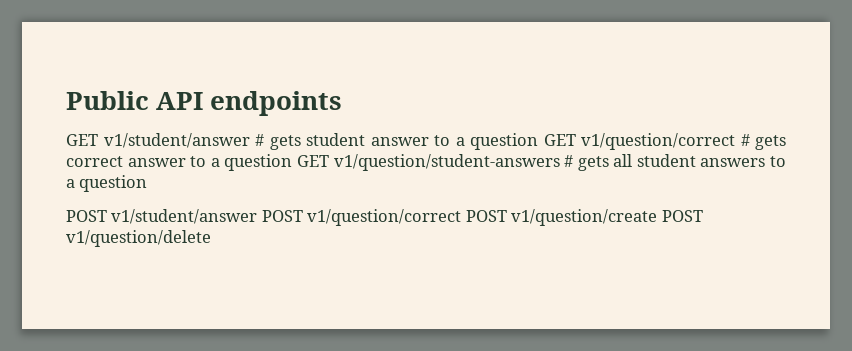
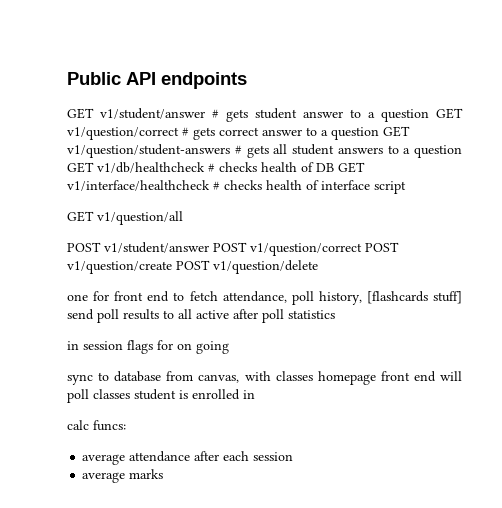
- GET v1/student/answer # gets student answer to a question GET v1/question/correct # gets correct answer to a question GET v1/question/student-answers # gets all student answers to a question
+ GET v1/student/answer # gets student answer to a question GET v1/question/correct # gets correct answer to a question GET v1/question/student-answers # gets all student answers to a question GET v1/db/healthcheck # checks health of DB GET v1/interface/healthcheck # checks health of interface script
+ GET v1/question/all
+ one for front end to fetch attendance, poll history, [flashcards stuff] send poll results to all active after poll statistics
+ in session flags for on going
+ sync to database from canvas, with classes homepage front end will poll classes student is enrolled in
+ calc funcs:
+ average attendance after each session
+ average marks

